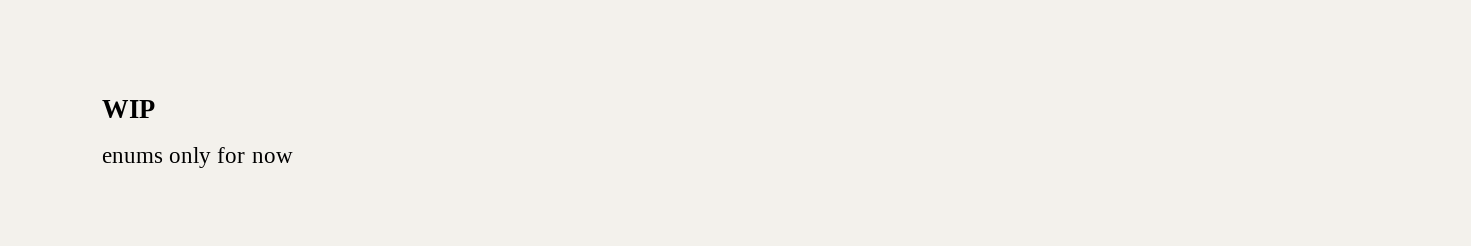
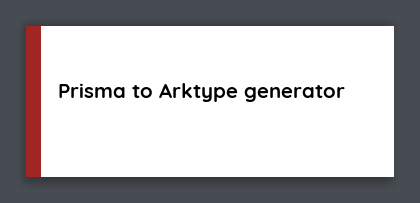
- WIP
- enums only for now
+ Prisma to Arktype generator

